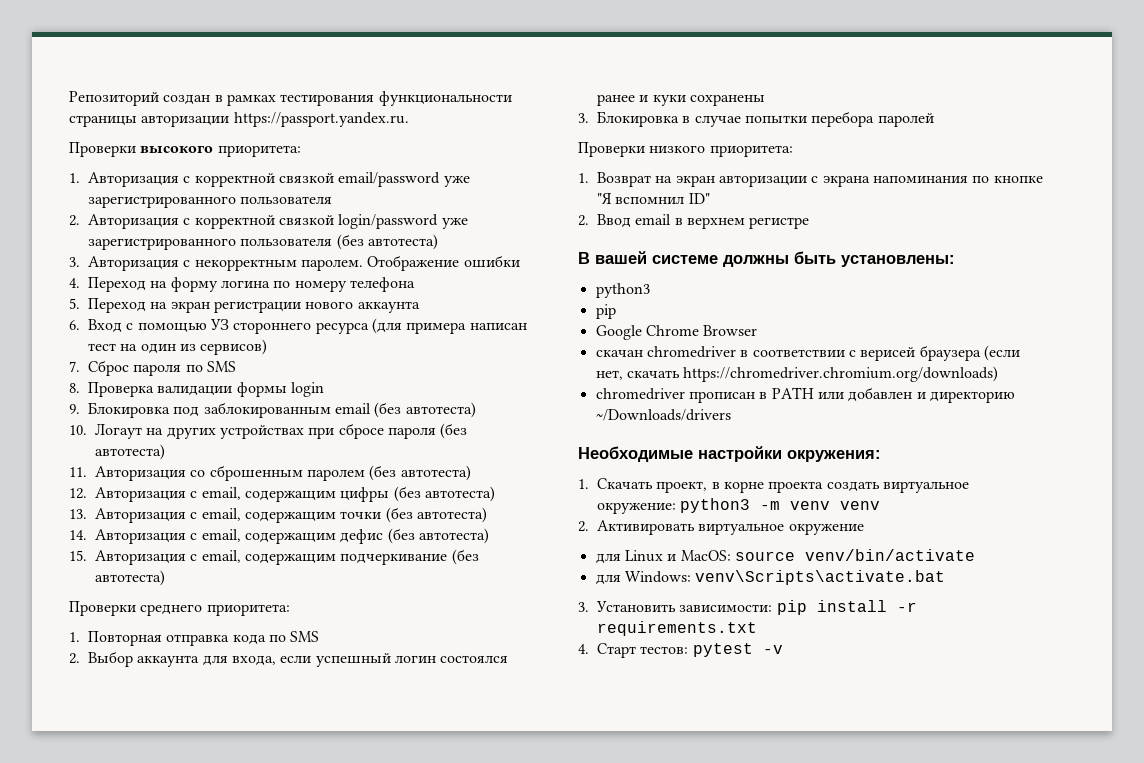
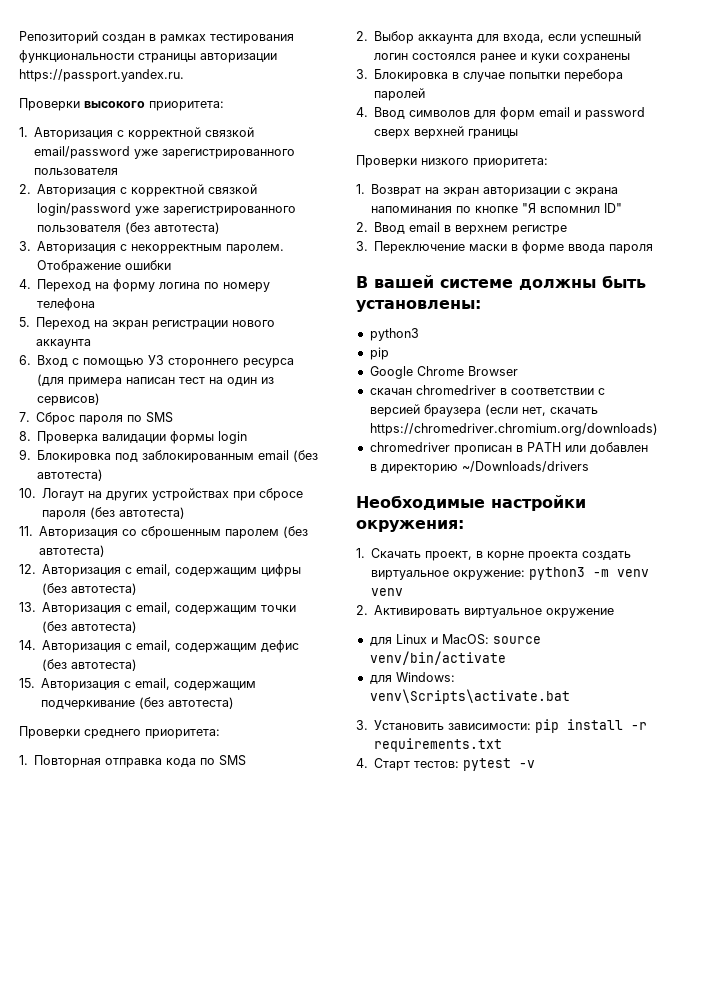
+ 4. Ввод символов для форм email и password сверх верхней границы
+ 3. Переключение маски в форме ввода пароля
- скачан chromedriver в соответствии с верисей браузера (если нет, скачать https://chromedriver.chromium.org/downloads)
+ скачан chromedriver в соответствии с версией браузера (если нет, скачать https://chromedriver.chromium.org/downloads)
- chromedriver прописан в PATH или добавлен и директорию ~/Downloads/drivers
+ chromedriver прописан в PATH или добавлен в директорию ~/Downloads/drivers

